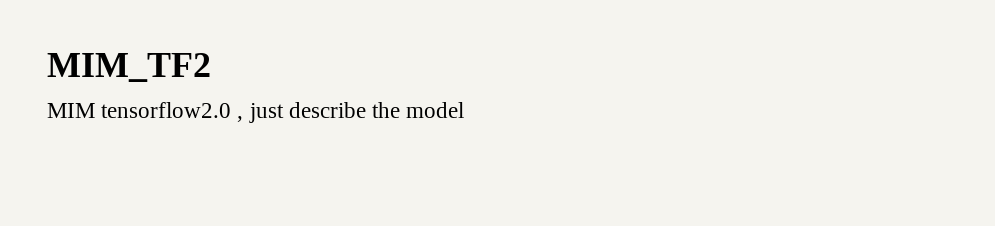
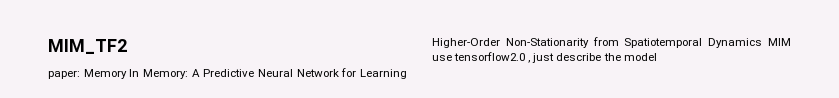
- MIM tensorflow2.0 , just describe the model
+ paper: Memory In Memory: A Predictive Neural Network for Learning Higher-Order Non-Stationarity from Spatiotemporal Dynamics MIM use tensorflow2.0 , just describe the model

